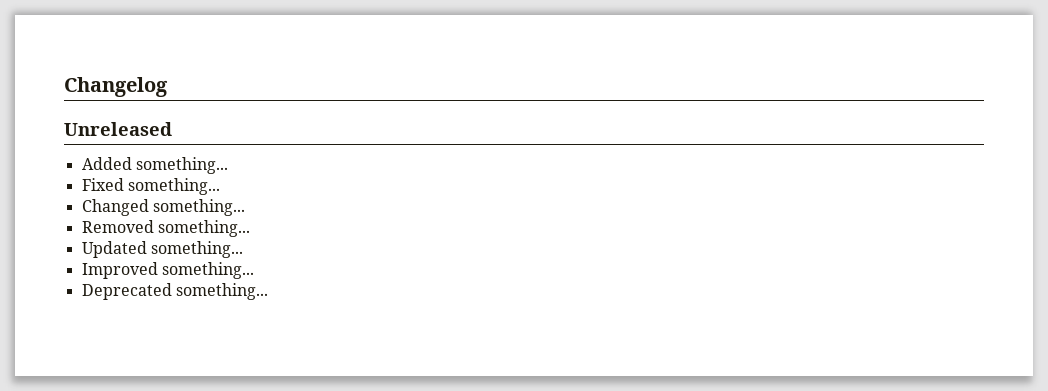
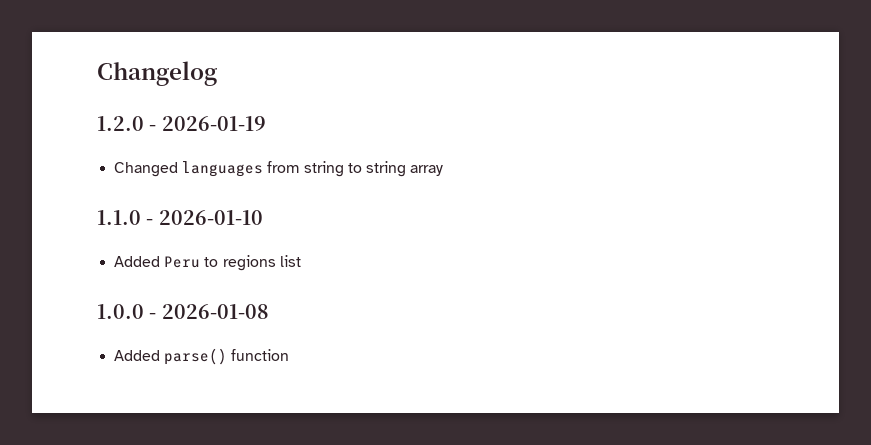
- Unreleased
- Added something...
- Fixed something...
- Changed something...
- Removed something...
- Updated something...
- Improved something...
- Deprecated something...
+ 1.2.0 - 2026-01-19
+ Changed languages from string to string array
+ 1.1.0 - 2026-01-10
+ Added Peru to regions list
+ 1.0.0 - 2026-01-08
+ Added parse() function

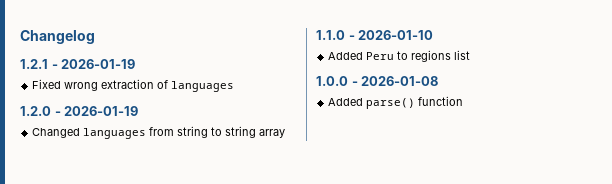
+ 1.2.1 - 2026-01-19
+ Fixed wrong extraction of languages

